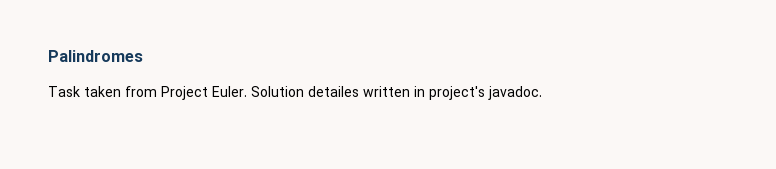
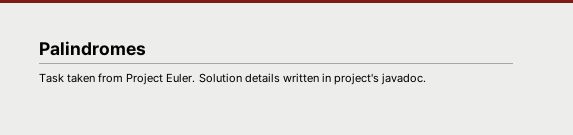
- Solution detailes written in project's javadoc.
+ Solution details written in project's javadoc.

